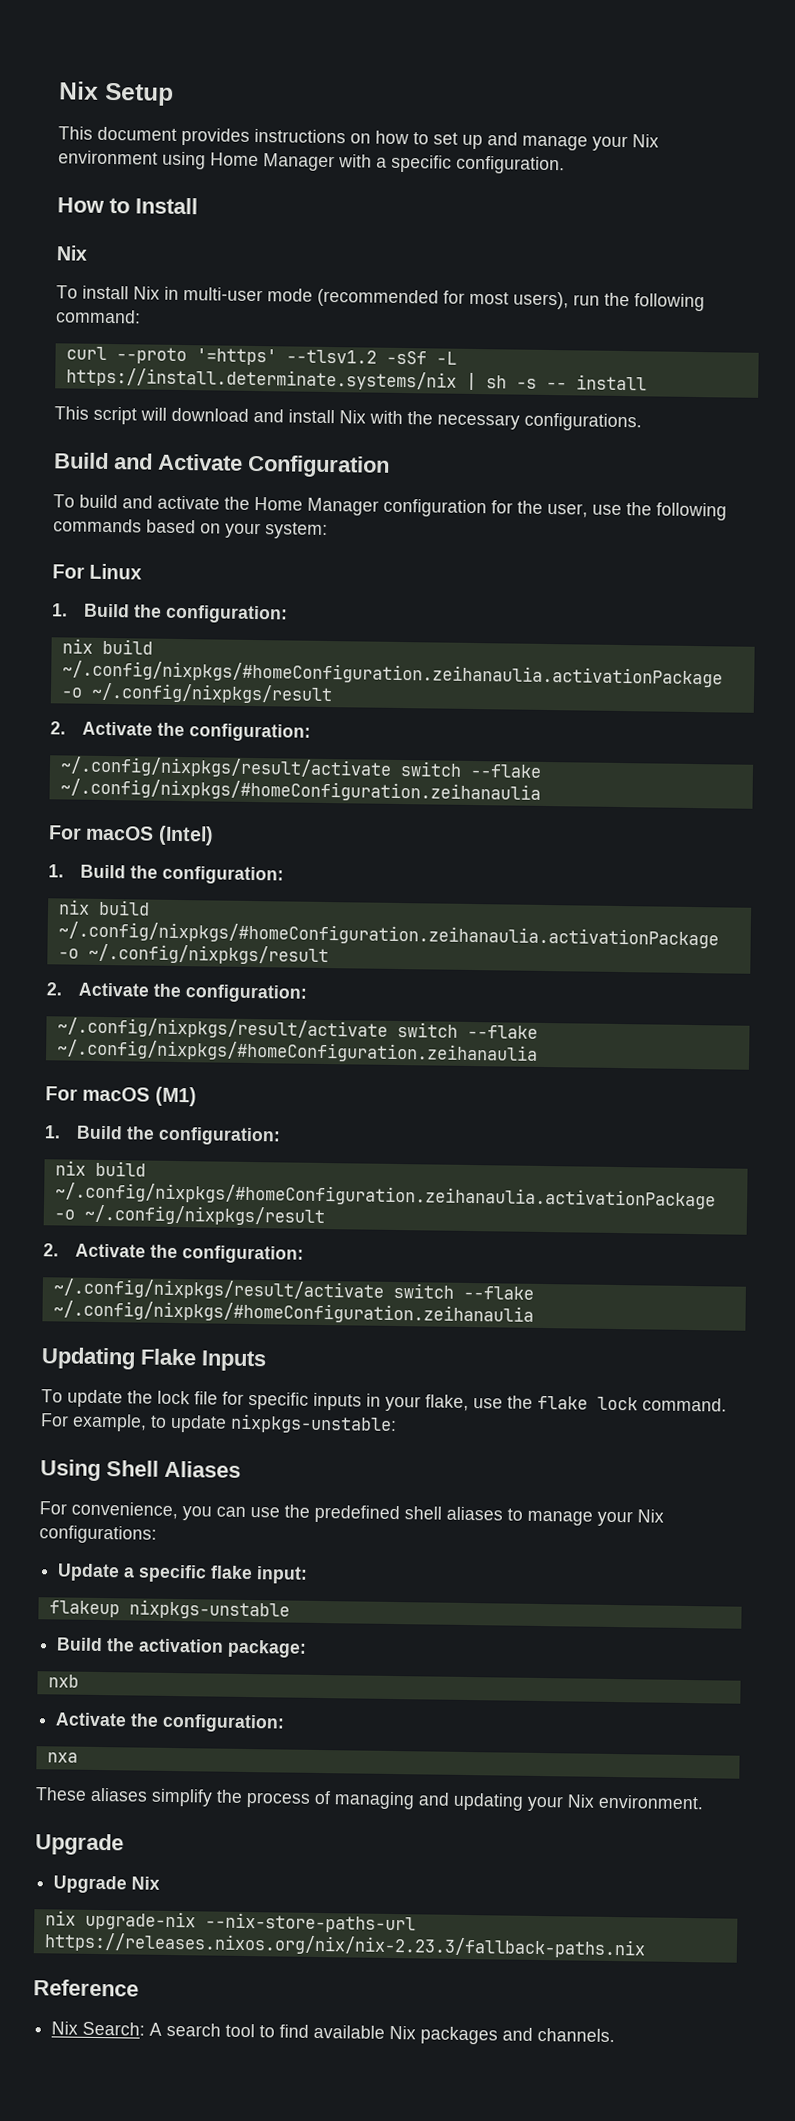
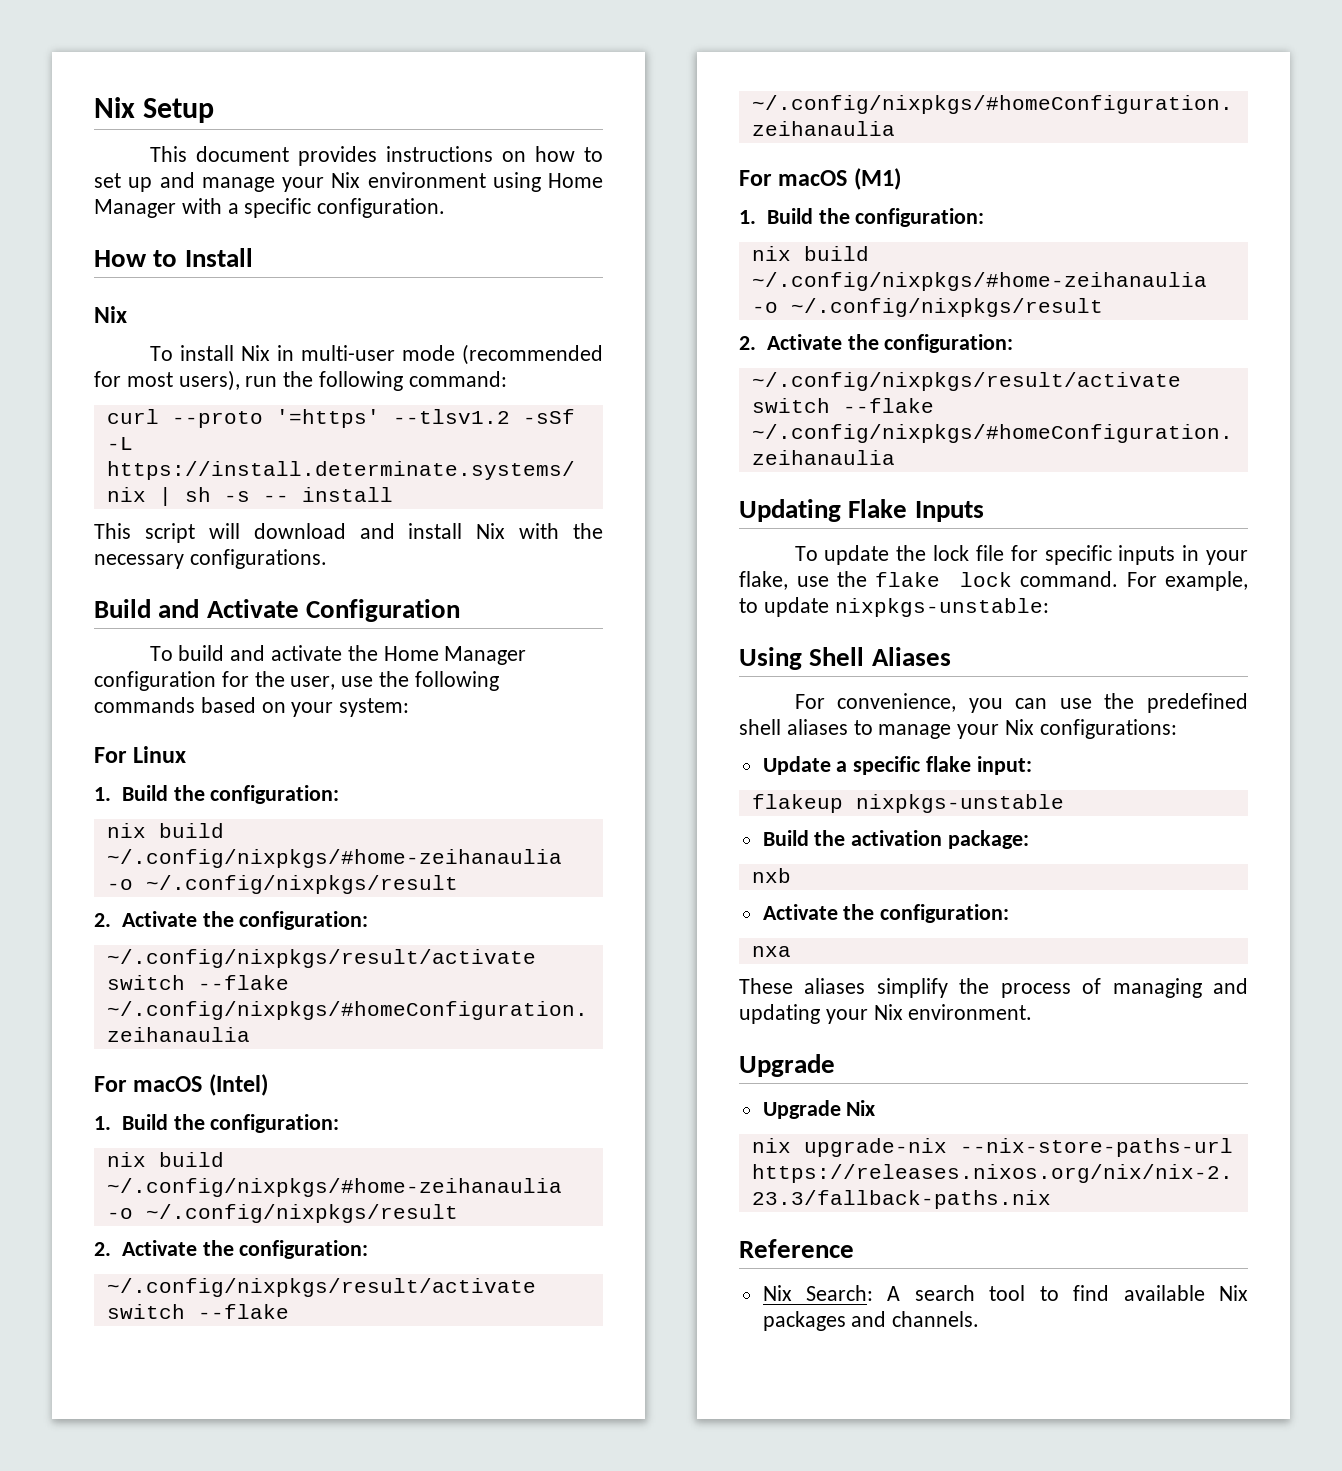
  For Linux
  1. Build the configuration:
- nix build ~/.config/nixpkgs/#homeConfiguration.zeihanaulia.activationPackage -o ~/.config/nixpkgs/result
+ nix build ~/.config/nixpkgs/#home-zeihanaulia -o ~/.config/nixpkgs/result
  For macOS (Intel)
  1. Build the configuration:
- nix build ~/.config/nixpkgs/#homeConfiguration.zeihanaulia.activationPackage -o ~/.config/nixpkgs/result
+ nix build ~/.config/nixpkgs/#home-zeihanaulia -o ~/.config/nixpkgs/result
  For macOS (M1)
  1. Build the configuration:
- nix build ~/.config/nixpkgs/#homeConfiguration.zeihanaulia.activationPackage -o ~/.config/nixpkgs/result
+ nix build ~/.config/nixpkgs/#home-zeihanaulia -o ~/.config/nixpkgs/result

